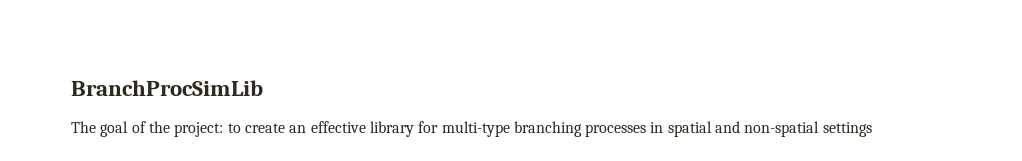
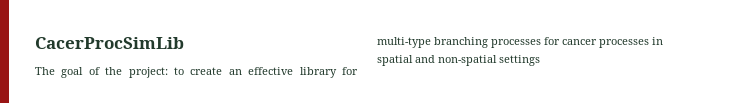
- BranchProcSimLib
+ CacerProcSimLib
- The goal of the project: to create an effective library for multi-type branching processes in spatial and non-spatial settings
+ The goal of the project: to create an effective library for multi-type branching processes for cancer processes in spatial and non-spatial settings

